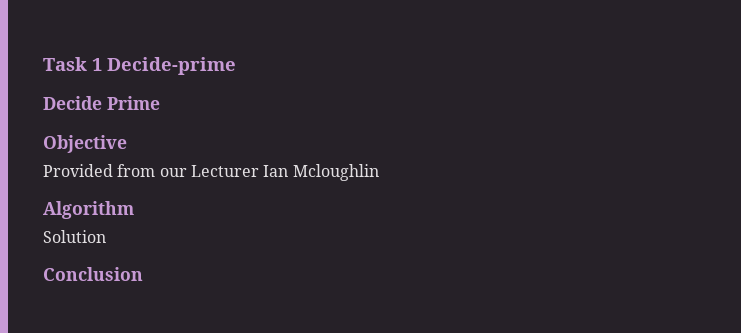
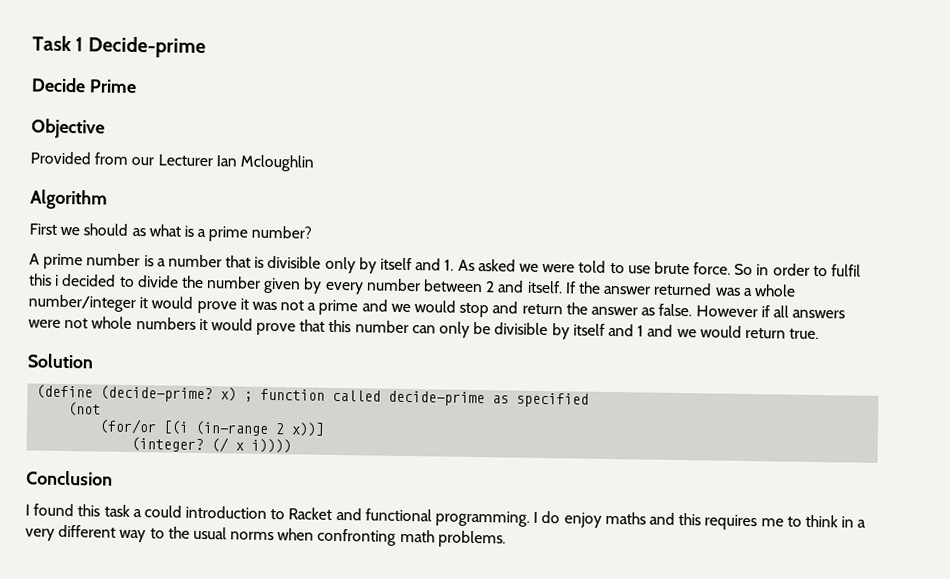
+ First we should as what is a prime number?
+ A prime number is a number that is divisible only by itself and 1. As asked we were told to use brute force. So in order to fulfil this i decided to divide the number given by every number between 2 and itself. If the answer returned was a whole number/integer it would prove it was not a prime and we would stop and return the answer as false. However if all answers were not whole numbers it would prove that this number can only be divisible by itself and 1 and we would return true.
  Solution
+ (define (decide-prime? x) ; function called decide-prime as specified
+ (not
+ (for/or [(i (in-range 2 x))]
+ (integer? (/ x i))))
  Conclusion
+ I found this task a could introduction to Racket and functional programming. I do enjoy maths and this requires me to think in a very different way to the usual norms when confronting math problems.

